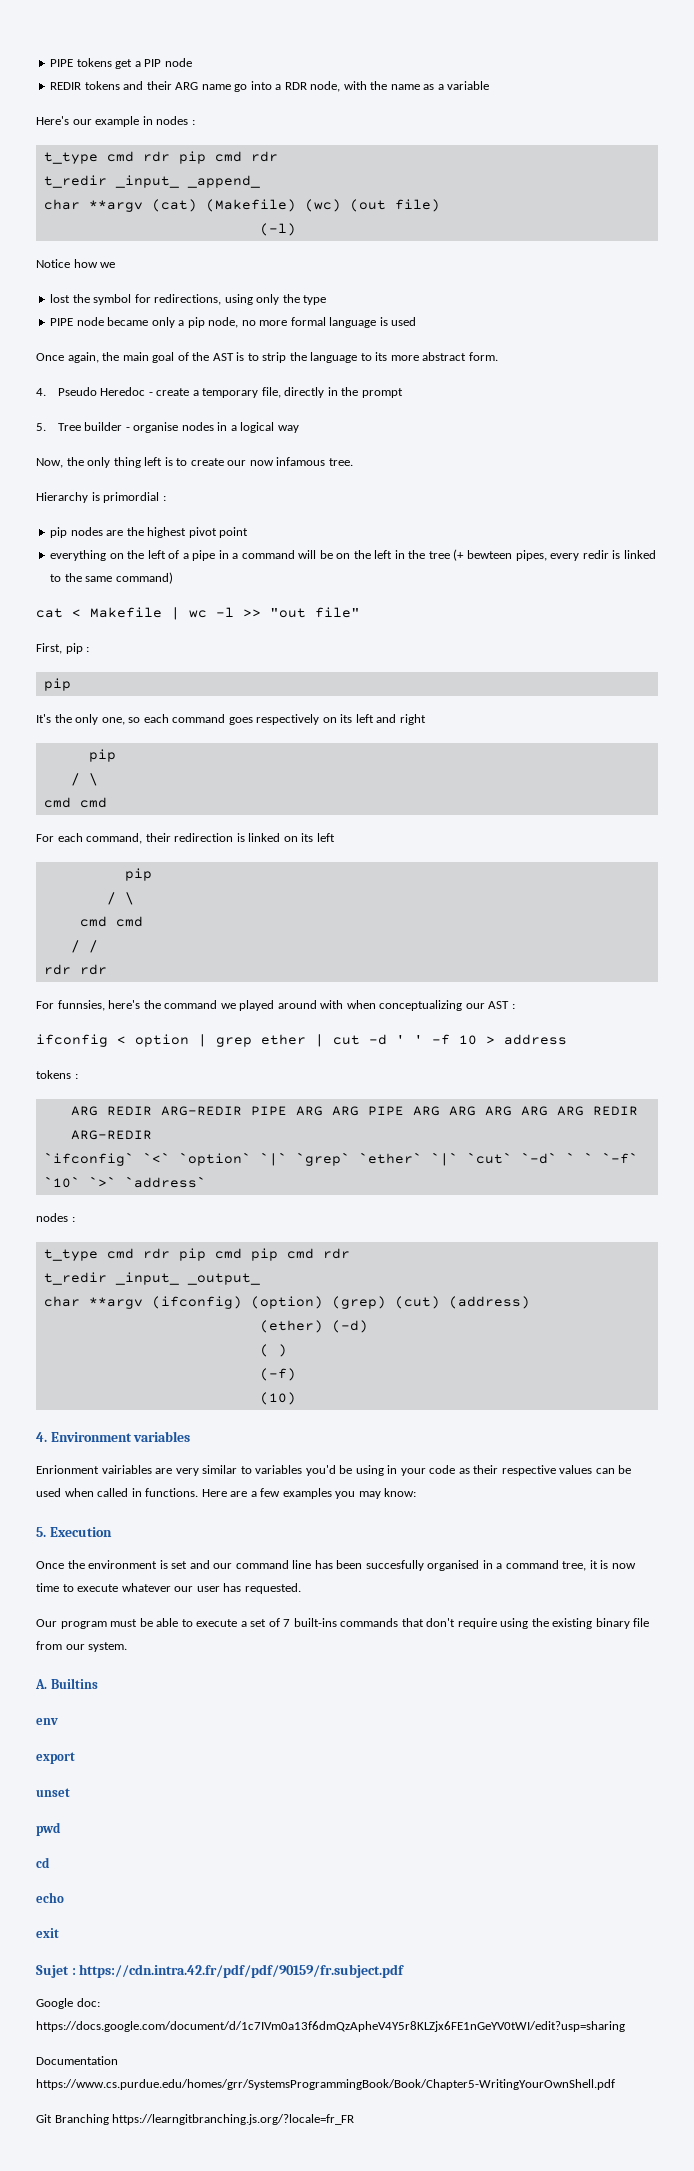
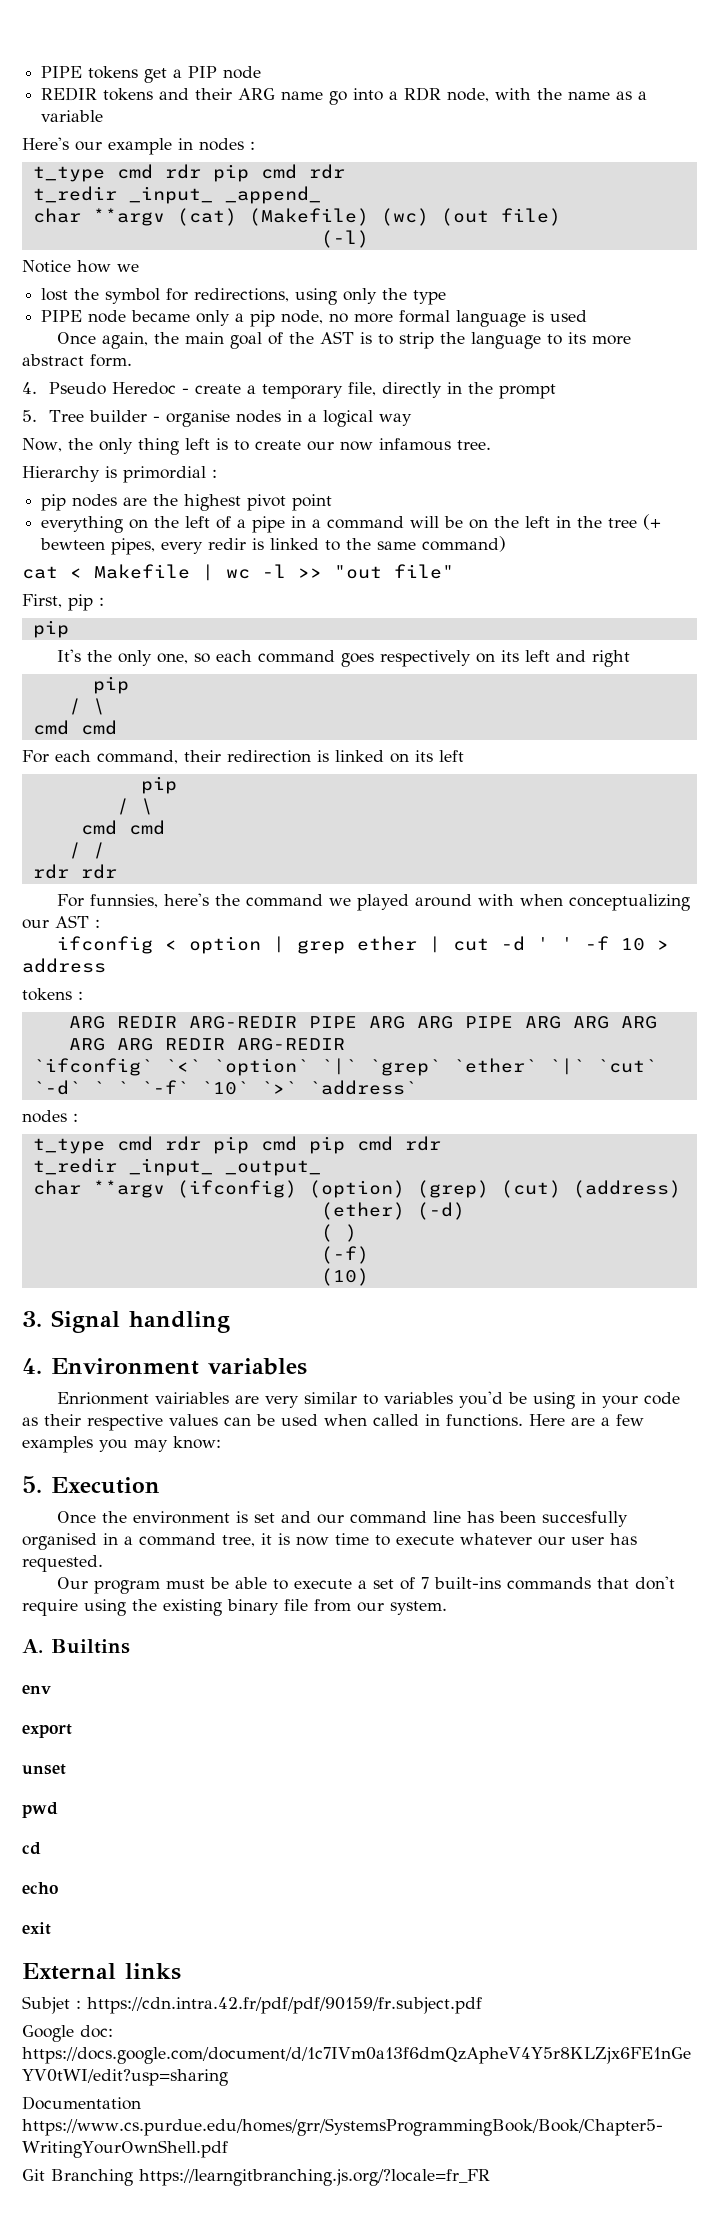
+ 3. Signal handling
- Sujet : https://cdn.intra.42.fr/pdf/pdf/90159/fr.subject.pdf
+ External links
+ Subjet : https://cdn.intra.42.fr/pdf/pdf/90159/fr.subject.pdf

